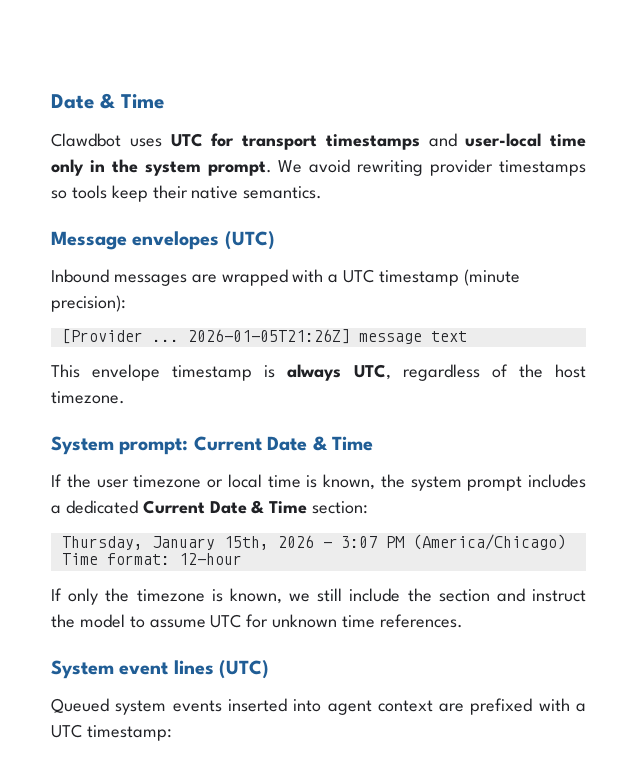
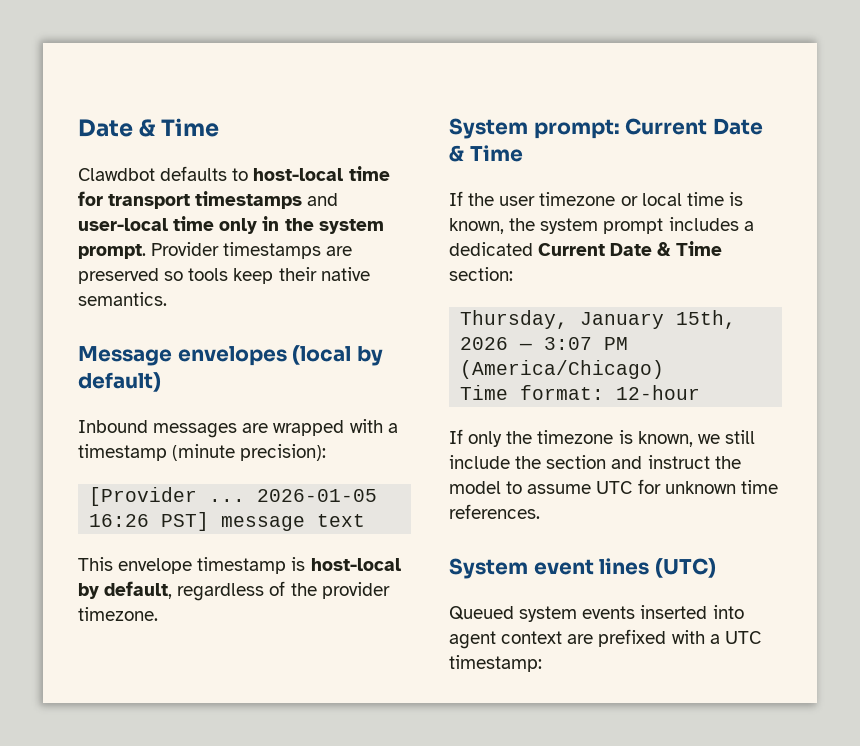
- Clawdbot uses UTC for transport timestamps and user-local time only in the system prompt.
+ Clawdbot defaults to host-local time for transport timestamps and user-local time only in the system prompt.
- We avoid rewriting provider timestamps so tools keep their native semantics.
+ Provider timestamps are preserved so tools keep their native semantics.
- Message envelopes (UTC)
+ Message envelopes (local by default)
- Inbound messages are wrapped with a UTC timestamp (minute precision):
+ Inbound messages are wrapped with a timestamp (minute precision):
- 2026-01-05T21:26Z] message text
+ 2026-01-05 16:26 PST] message text
- This envelope timestamp is always UTC, regardless of the host timezone.
+ This envelope timestamp is host-local by default, regardless of the provider timezone.

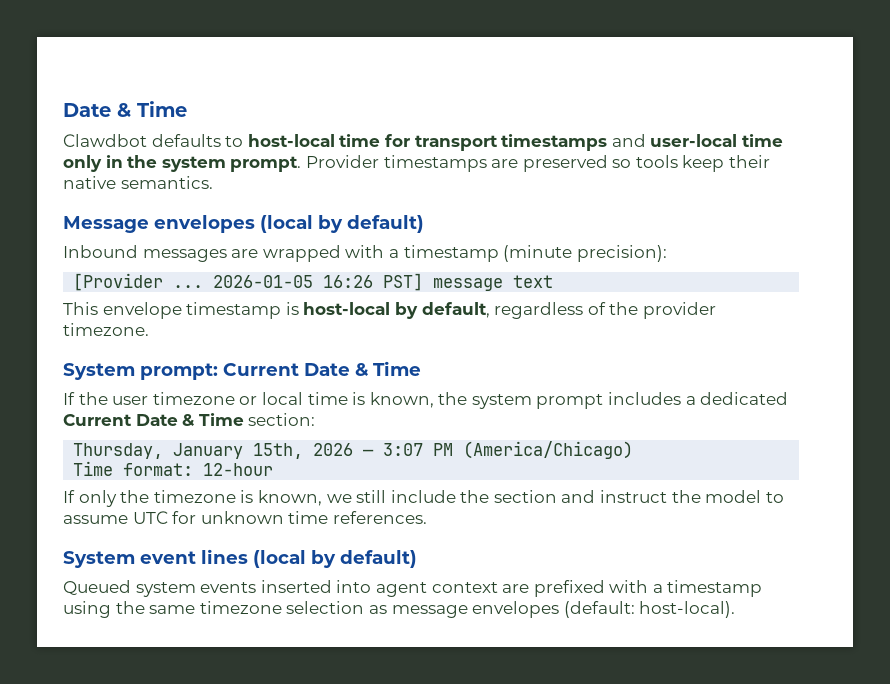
- System event lines (UTC)
+ System event lines (local by default)
- Queued system events inserted into agent context are prefixed with a UTC timestamp:
+ Queued system events inserted into agent context are prefixed with a timestamp using the same timezone selection as message envelopes (default: host-local).

